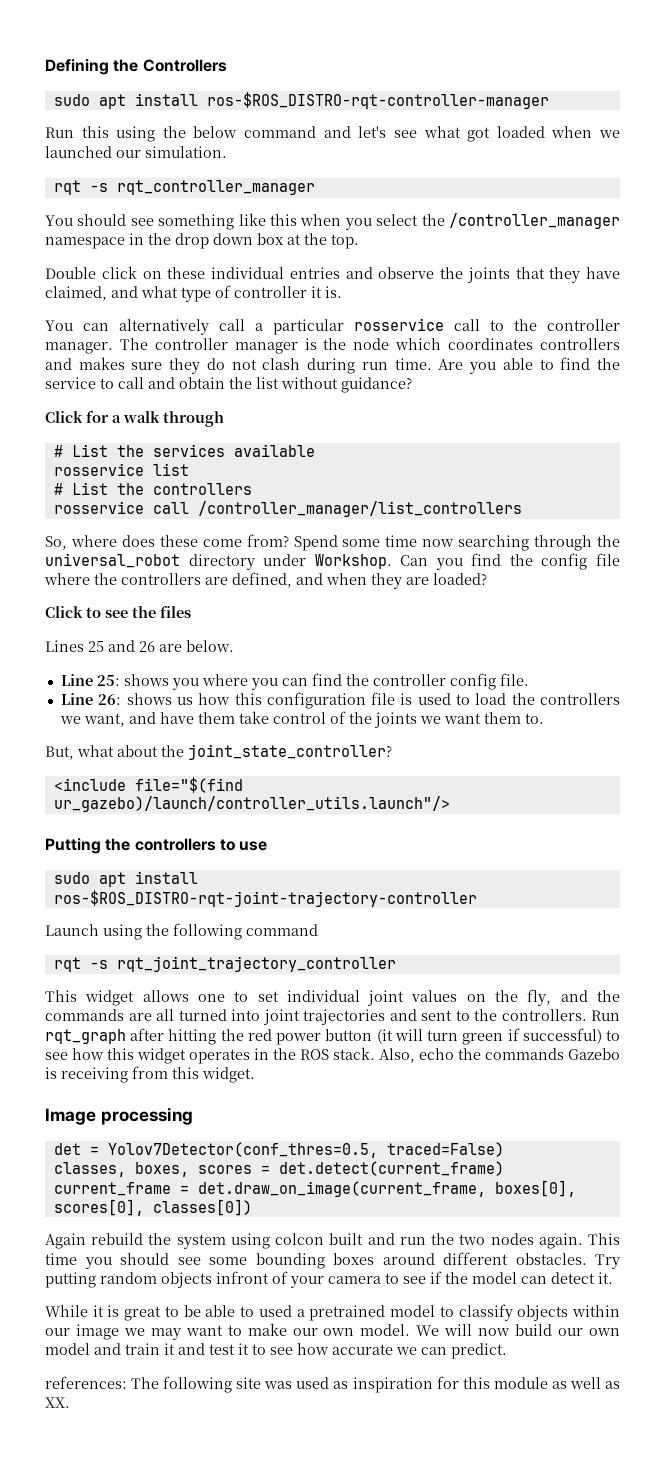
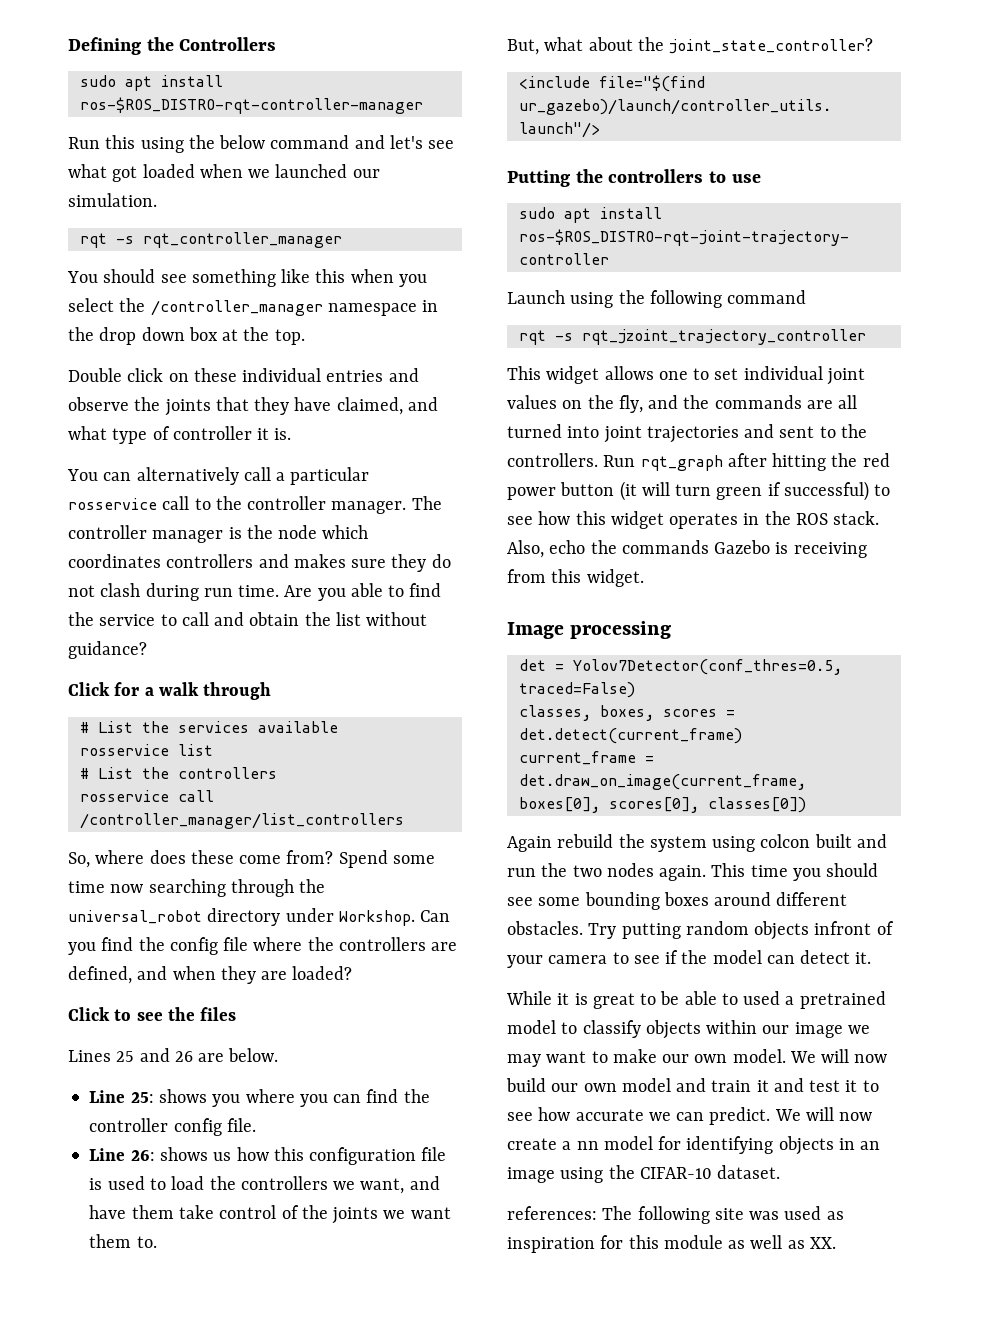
- rqt -s rqt_joint_trajectory_controller
+ rqt -s rqt_jzoint_trajectory_controller
+ We will now create a nn model for identifying objects in an image using the CIFAR-10 dataset.

